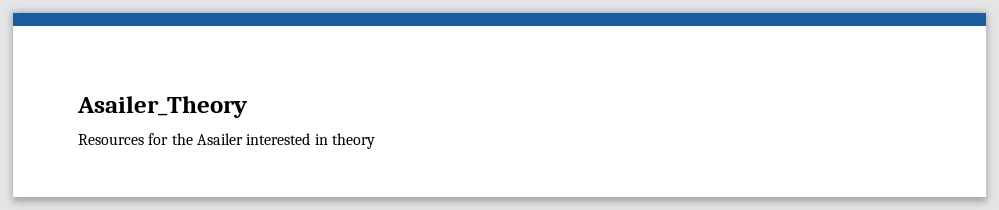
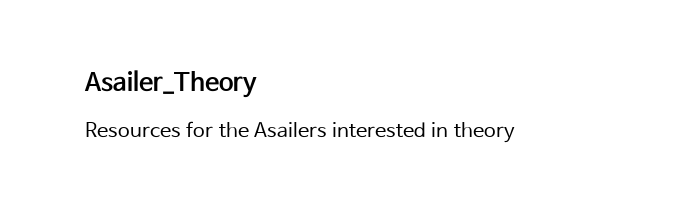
- Resources for the Asailer interested in theory
+ Resources for the Asailers interested in theory

